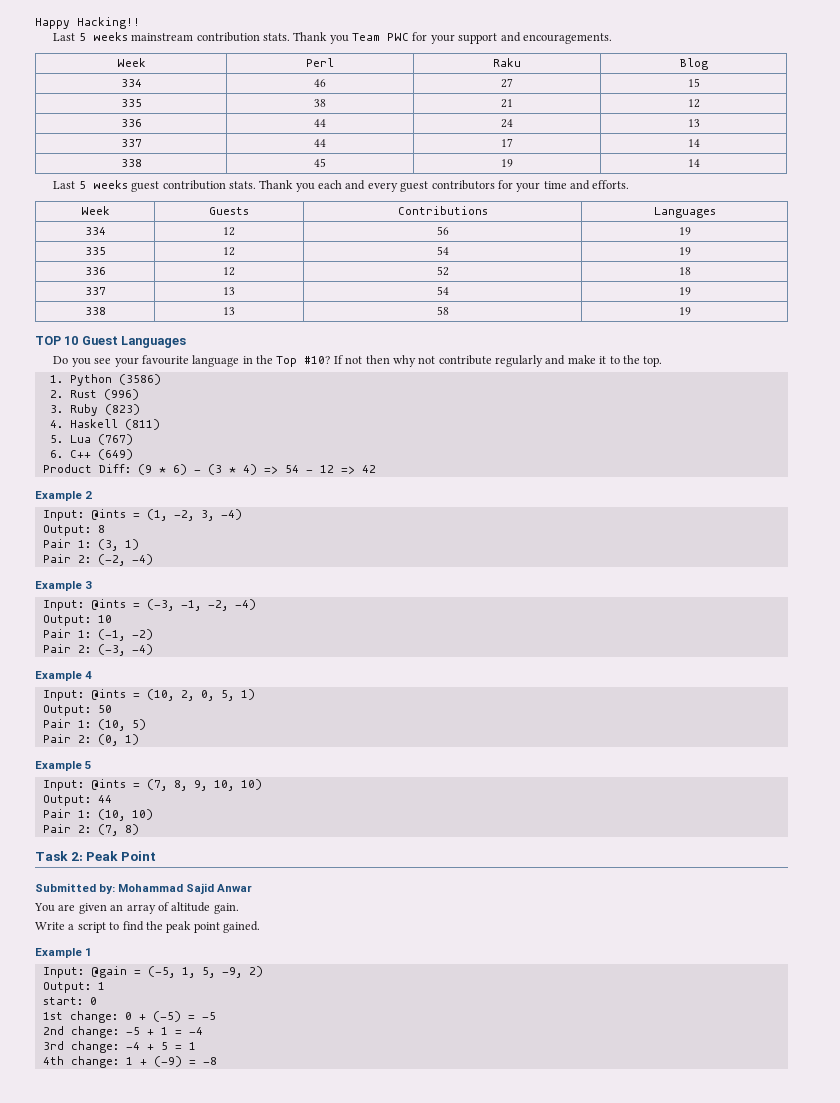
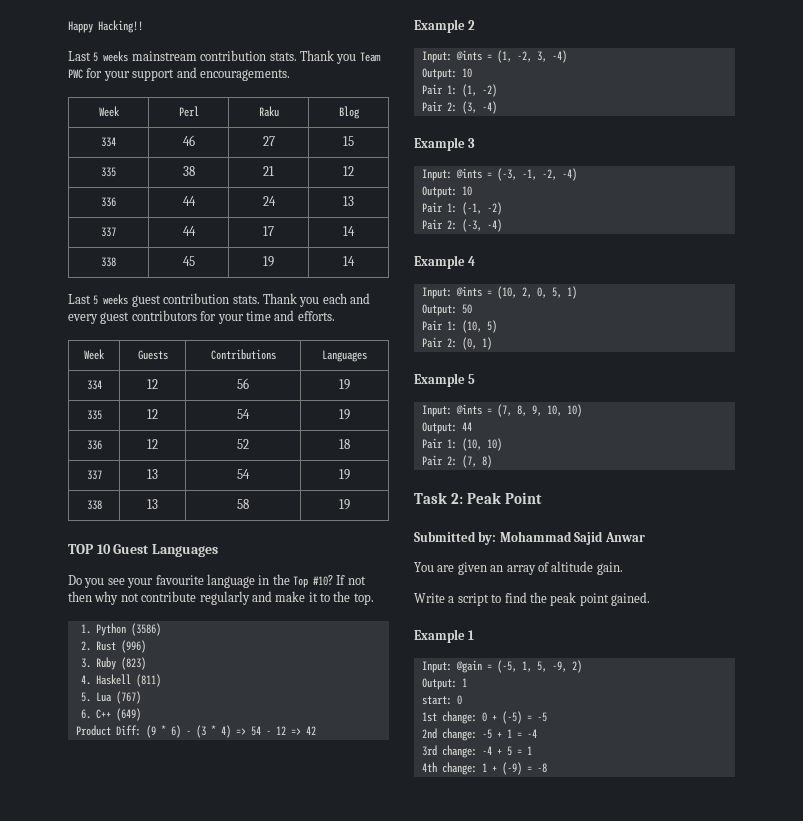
  Input: @ints = (1, -2, 3, -4)
- Output: 8
- Pair 1: (3, 1)
- Pair 2: (-2, -4)
+ Output: 10
+ Pair 1: (1, -2)
+ Pair 2: (3, -4)

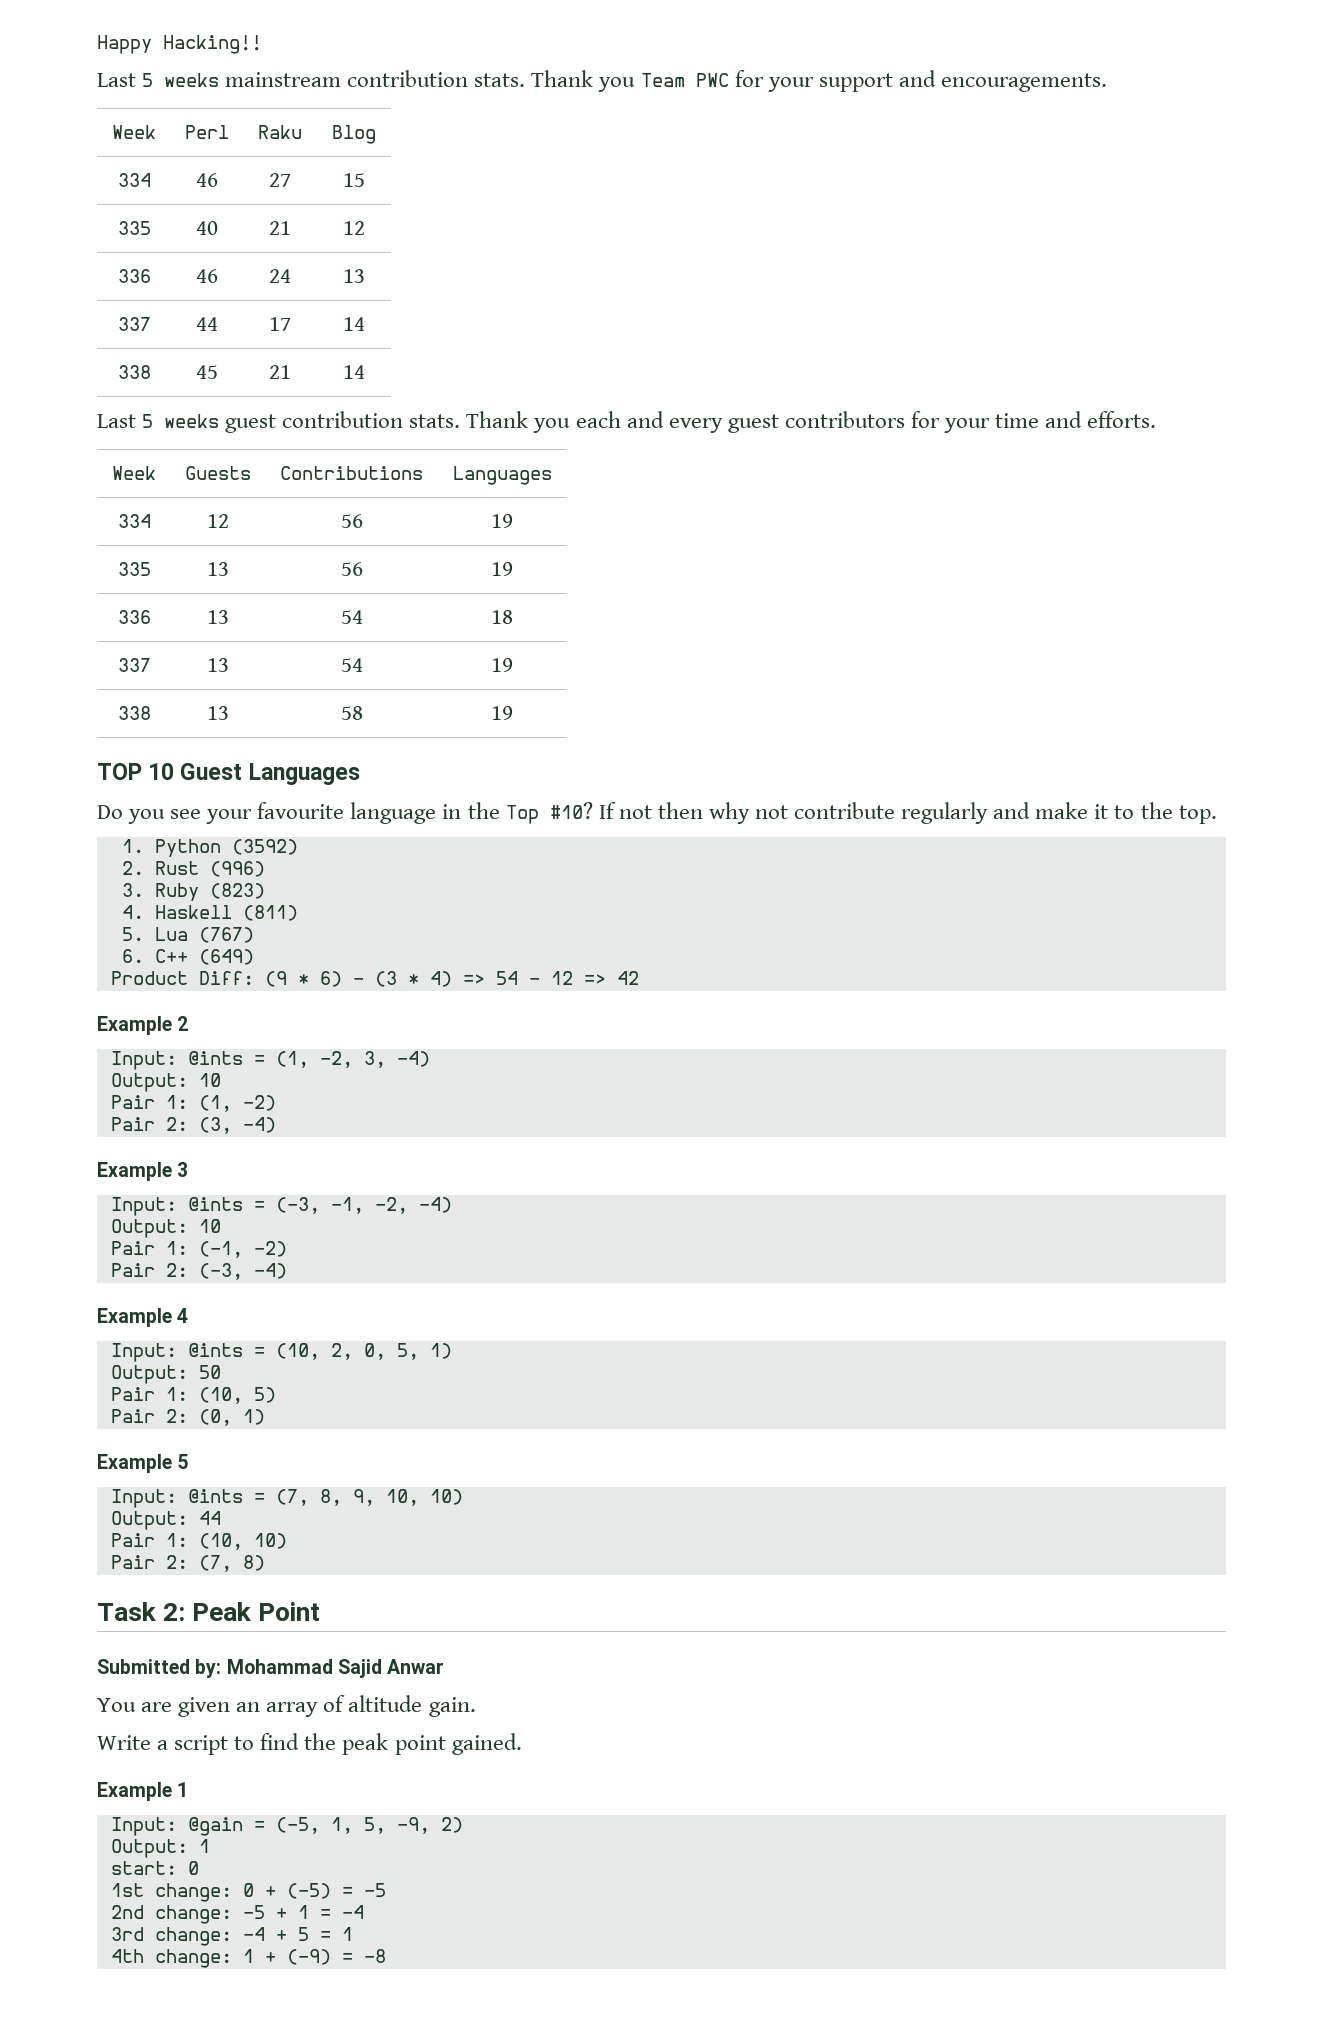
- 335 | 38 | 21 | 12
+ 335 | 40 | 21 | 12
- 336 | 44 | 24 | 13
+ 336 | 46 | 24 | 13
- 338 | 45 | 19 | 14
+ 338 | 45 | 21 | 14
- 335 | 12 | 54 | 19
+ 335 | 13 | 56 | 19
- 336 | 12 | 52 | 18
+ 336 | 13 | 54 | 18
- 1. Python (3586)
+ 1. Python (3592)

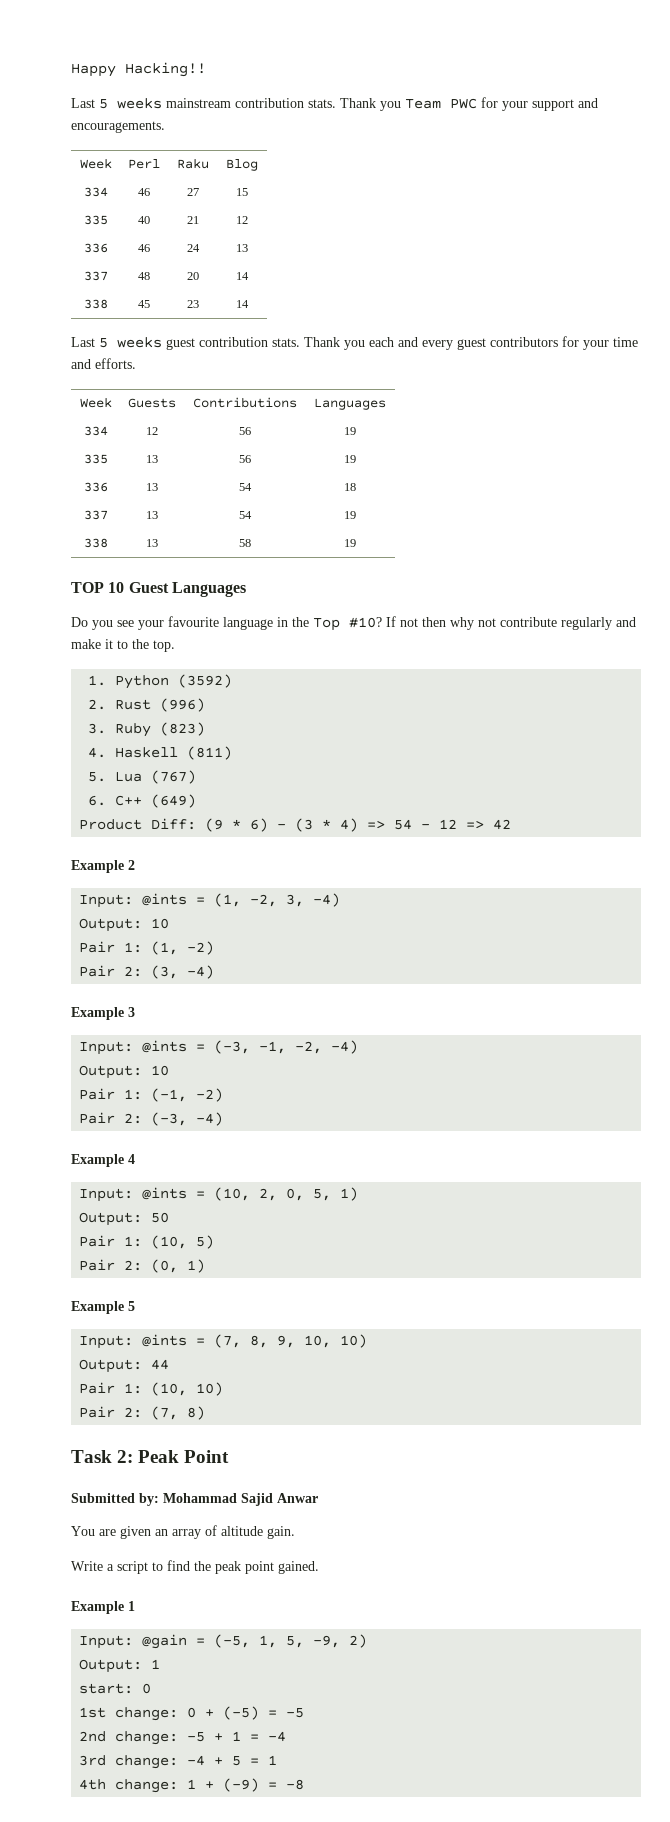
- 337 | 44 | 17 | 14
+ 337 | 48 | 20 | 14
- 338 | 45 | 21 | 14
+ 338 | 45 | 23 | 14

